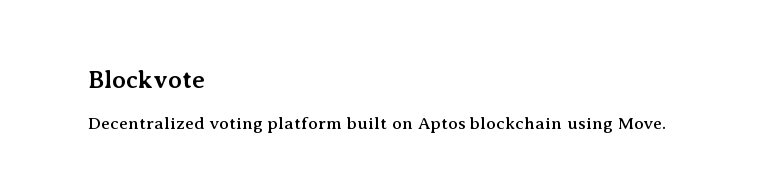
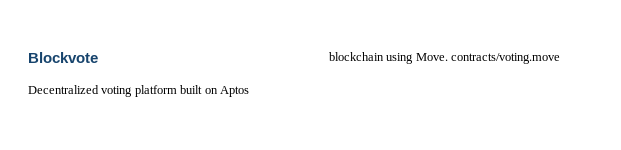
- Decentralized voting platform built on Aptos blockchain using Move.
+ Decentralized voting platform built on Aptos blockchain using Move. contracts/voting.move

